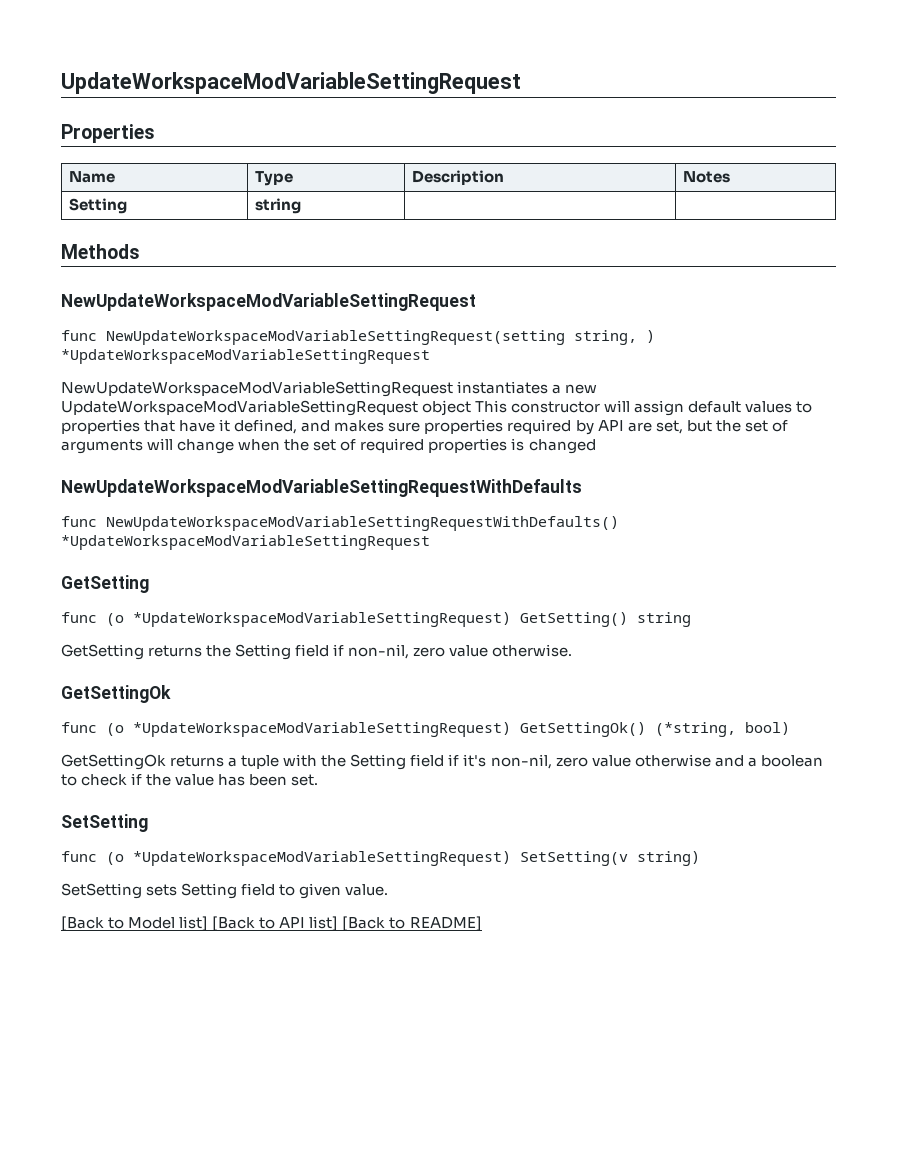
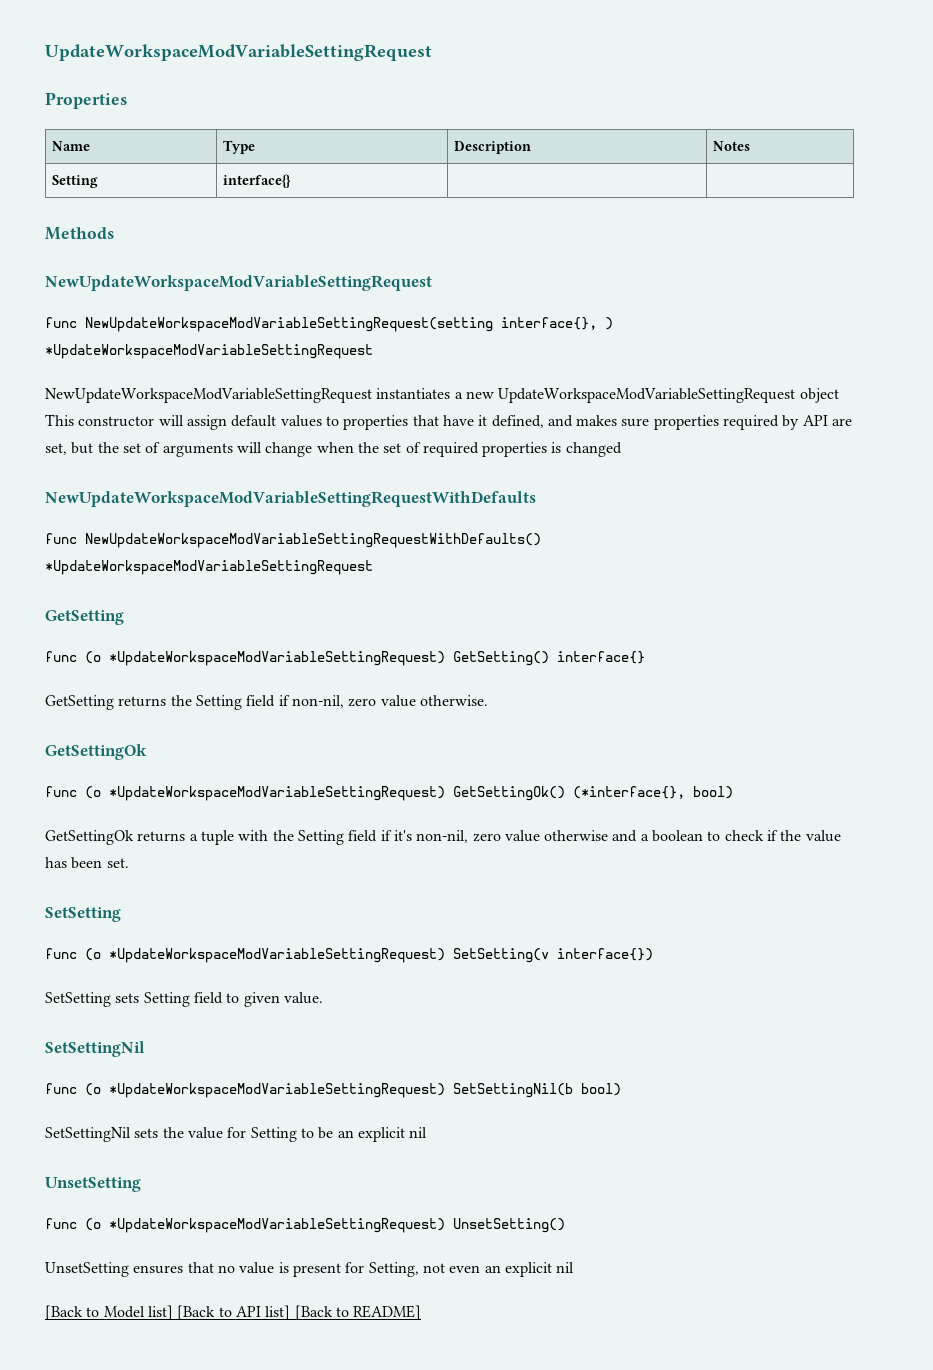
- Setting | string | |
+ Setting | interface{} | |
- func NewUpdateWorkspaceModVariableSettingRequest(setting string, ) *UpdateWorkspaceModVariableSettingRequest
+ func NewUpdateWorkspaceModVariableSettingRequest(setting interface{}, ) *UpdateWorkspaceModVariableSettingRequest
- func (o *UpdateWorkspaceModVariableSettingRequest) GetSetting() string
+ func (o *UpdateWorkspaceModVariableSettingRequest) GetSetting() interface{}
- func (o *UpdateWorkspaceModVariableSettingRequest) GetSettingOk() (*string, bool)
+ func (o *UpdateWorkspaceModVariableSettingRequest) GetSettingOk() (*interface{}, bool)
- func (o *UpdateWorkspaceModVariableSettingRequest) SetSetting(v string)
+ func (o *UpdateWorkspaceModVariableSettingRequest) SetSetting(v interface{})
  SetSetting sets Setting field to given value.
+ SetSettingNil
+ func (o *UpdateWorkspaceModVariableSettingRequest) SetSettingNil(b bool)
+ SetSettingNil sets the value for Setting to be an explicit nil
+ UnsetSetting
+ func (o *UpdateWorkspaceModVariableSettingRequest) UnsetSetting()
+ UnsetSetting ensures that no value is present for Setting, not even an explicit nil

